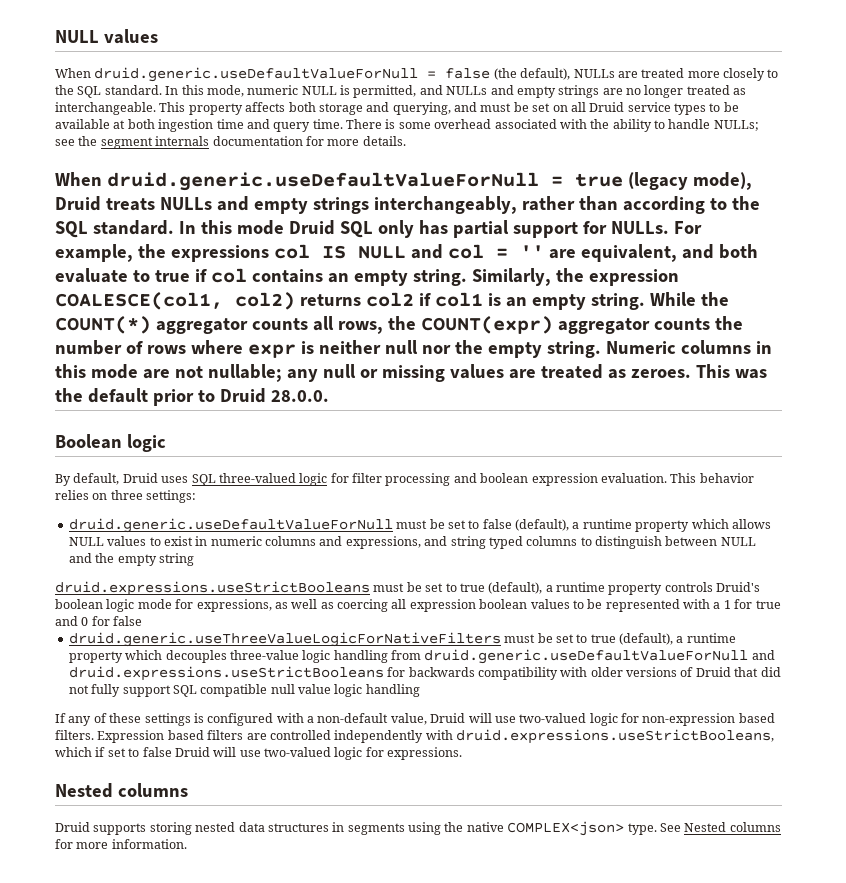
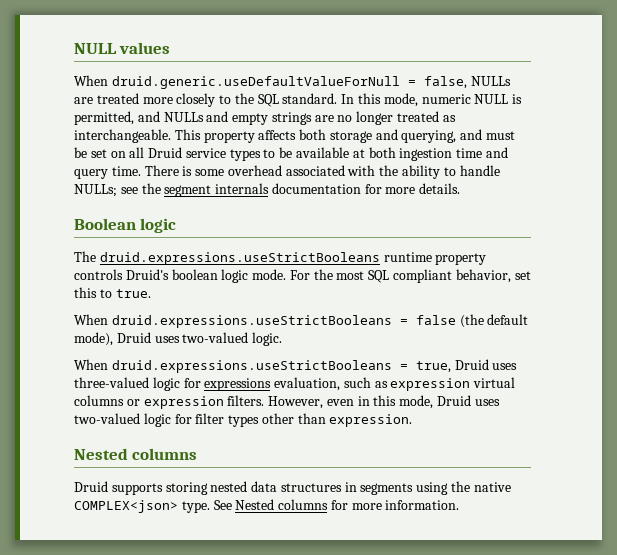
- When druid.generic.useDefaultValueForNull = false (the default), NULLs are treated more closely to the SQL standard.
+ When druid.generic.useDefaultValueForNull = false, NULLs are treated more closely to the SQL standard.
- When druid.generic.useDefaultValueForNull = true (legacy mode), Druid treats NULLs and empty strings interchangeably, rather than according to the SQL standard. In this mode Druid SQL only has partial support for NULLs. For example, the expressions col IS NULL and col = '' are equivalent, and both evaluate to true if col contains an empty string. Similarly, the expression COALESCE(col1, col2) returns col2 if col1 is an empty string. While the COUNT(*) aggregator counts all rows, the COUNT(expr) aggregator counts the number of rows where expr is neither null nor the empty string. Numeric columns in this mode are not nullable; any null or missing values are treated as zeroes. This was the default prior to Druid 28.0.0.
  Boolean logic
- By default, Druid uses SQL three-valued logic for filter processing and boolean expression evaluation. This behavior relies on three settings:
- druid.generic.useDefaultValueForNull must be set to false (default), a runtime property which allows NULL values to exist in numeric columns and expressions, and string typed columns to distinguish between NULL and the empty string
- druid.expressions.useStrictBooleans must be set to true (default), a runtime property controls Druid's boolean logic mode for expressions, as well as coercing all expression boolean values to be represented with a 1 for true and 0 for false
- druid.generic.useThreeValueLogicForNativeFilters must be set to true (default), a runtime property which decouples three-value logic handling from druid.generic.useDefaultValueForNull and druid.expressions.useStrictBooleans for backwards compatibility with older versions of Druid that did not fully support SQL compatible null value logic handling
- If any of these settings is configured with a non-default value, Druid will use two-valued logic for non-expression based filters. Expression based filters are controlled independently with druid.expressions.useStrictBooleans, which if set to false Druid will use two-valued logic for expressions.
+ The druid.expressions.useStrictBooleans runtime property controls Druid's boolean logic mode. For the most SQL compliant behavior, set this to true.
+ When druid.expressions.useStrictBooleans = false (the default mode), Druid uses two-valued logic.
+ When druid.expressions.useStrictBooleans = true, Druid uses three-valued logic for expressions evaluation, such as expression virtual columns or expression filters. However, even in this mode, Druid uses two-valued logic for filter types other than expression.

